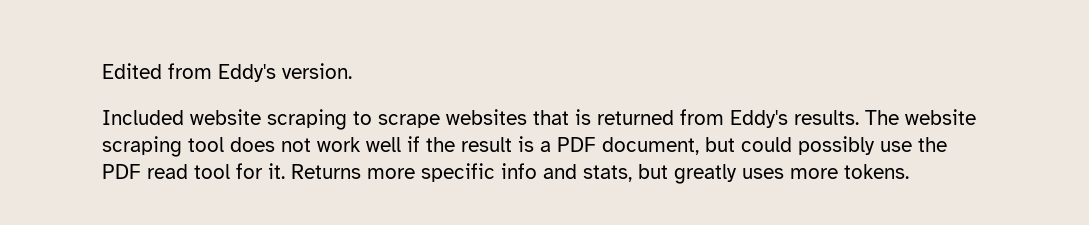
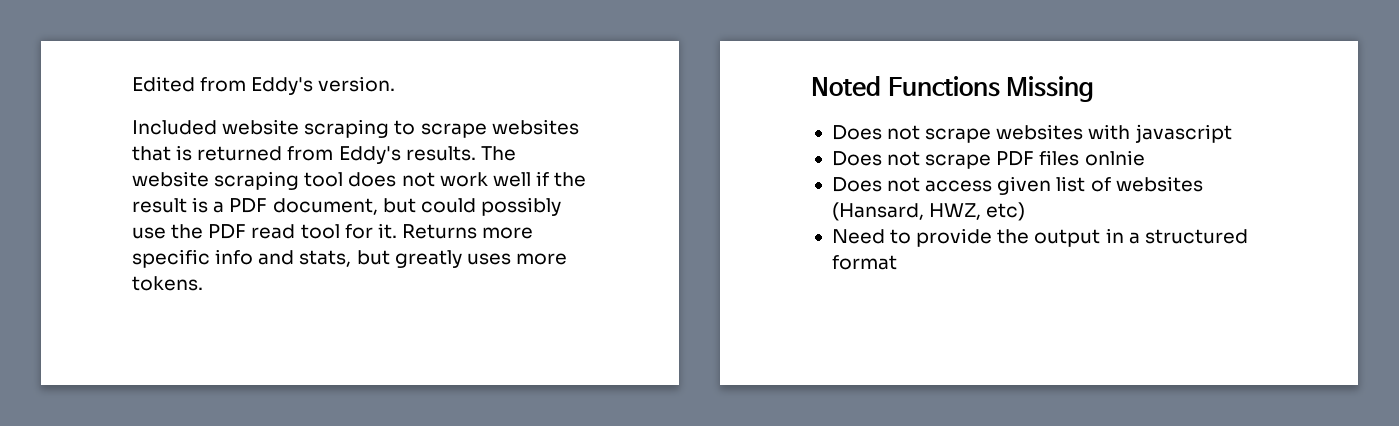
+ Noted Functions Missing
+ Does not scrape websites with javascript
+ Does not scrape PDF files onlnie
+ Does not access given list of websites (Hansard, HWZ, etc)
+ Need to provide the output in a structured format

